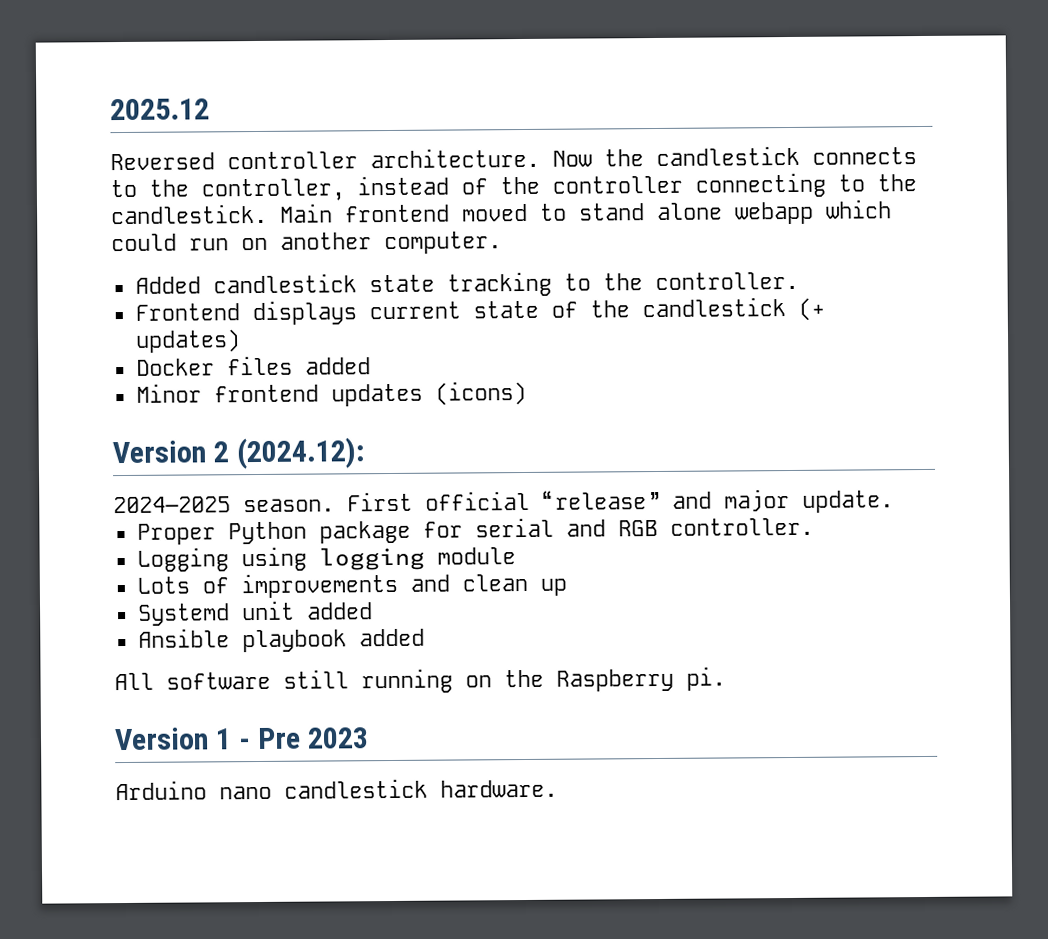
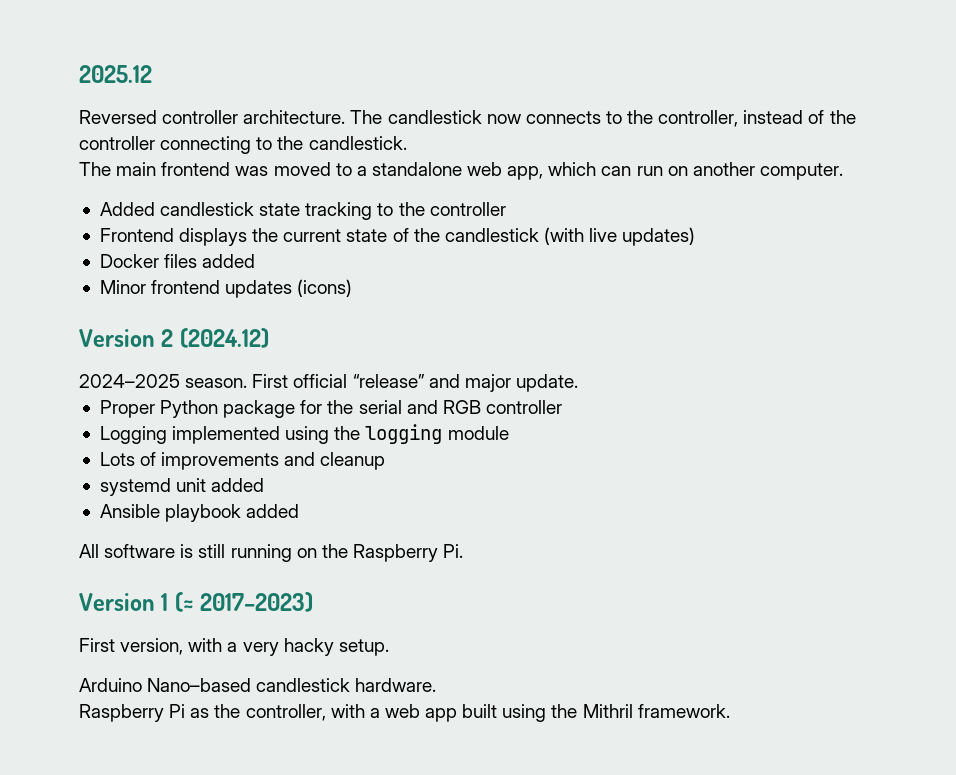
- Now the candlestick connects to the controller, instead of the controller connecting to the candlestick. Main frontend moved to stand alone webapp which could run on another computer.
+ The candlestick now connects to the controller, instead of the controller connecting to the candlestick.
+ The main frontend was moved to a standalone web app, which can run on another computer.
- Added candlestick state tracking to the controller.
+ Added candlestick state tracking to the controller
- Frontend displays current state of the candlestick (+ updates)
+ Frontend displays the current state of the candlestick (with live updates)
- Version 2 (2024.12):
+ Version 2 (2024.12)
- Proper Python package for serial and RGB controller.
+ Proper Python package for the serial and RGB controller
- Logging using logging module
+ Logging implemented using the logging module
- Lots of improvements and clean up
- Systemd unit added
+ Lots of improvements and cleanup
+ systemd unit added
- All software still running on the Raspberry pi.
+ All software is still running on the Raspberry Pi.
- Version 1 - Pre 2023
+ Version 1 (≈ 2017–2023)
+ First version, with a very hacky setup.
- Arduino nano candlestick hardware.
+ Arduino Nano–based candlestick hardware.
+ Raspberry Pi as the controller, with a web app built using the Mithril framework.

